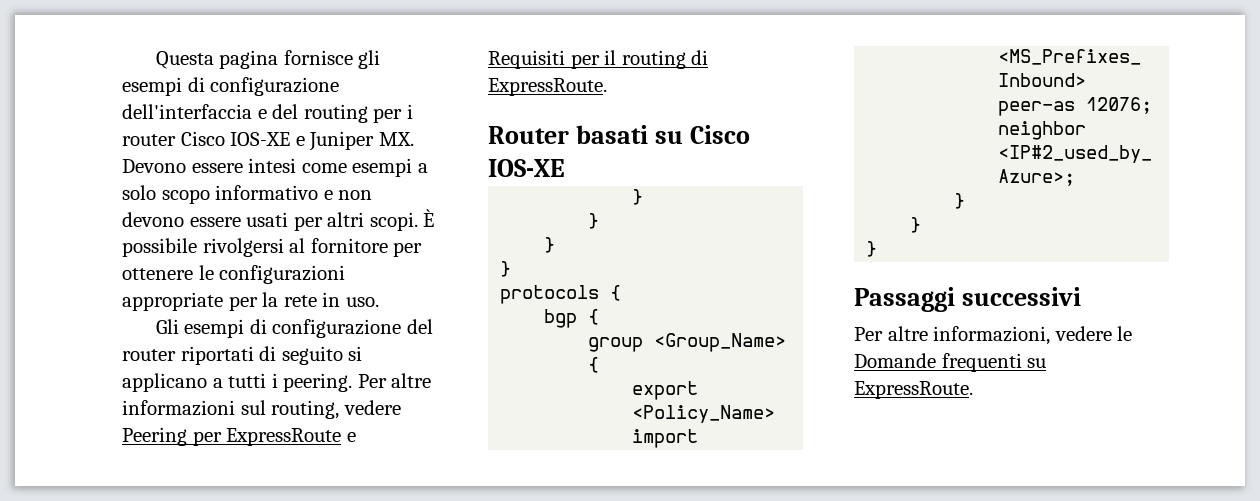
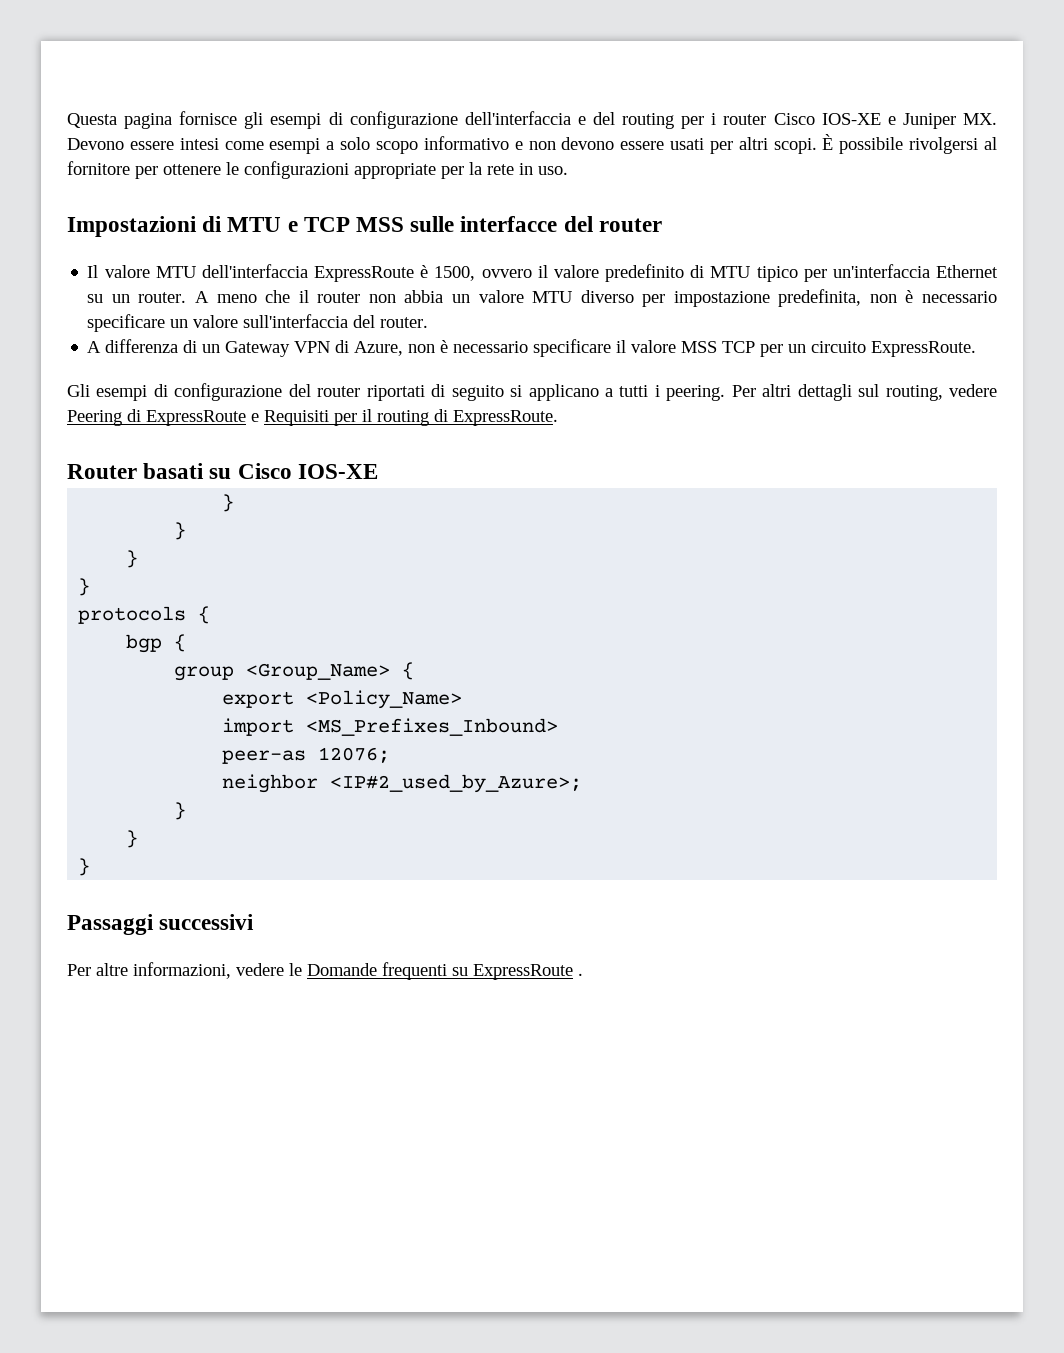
+ Impostazioni di MTU e TCP MSS sulle interfacce del router
+ Il valore MTU dell'interfaccia ExpressRoute è 1500, ovvero il valore predefinito di MTU tipico per un'interfaccia Ethernet su un router. A meno che il router non abbia un valore MTU diverso per impostazione predefinita, non è necessario specificare un valore sull'interfaccia del router.
+ A differenza di un Gateway VPN di Azure, non è necessario specificare il valore MSS TCP per un circuito ExpressRoute.
- Per altre informazioni sul routing, vedere Peering per ExpressRoute e Requisiti per il routing di ExpressRoute.
+ Per altri dettagli sul routing, vedere Peering di ExpressRoute e Requisiti per il routing di ExpressRoute.
- Per altre informazioni, vedere le Domande frequenti su ExpressRoute.
+ Per altre informazioni, vedere le Domande frequenti su ExpressRoute .

